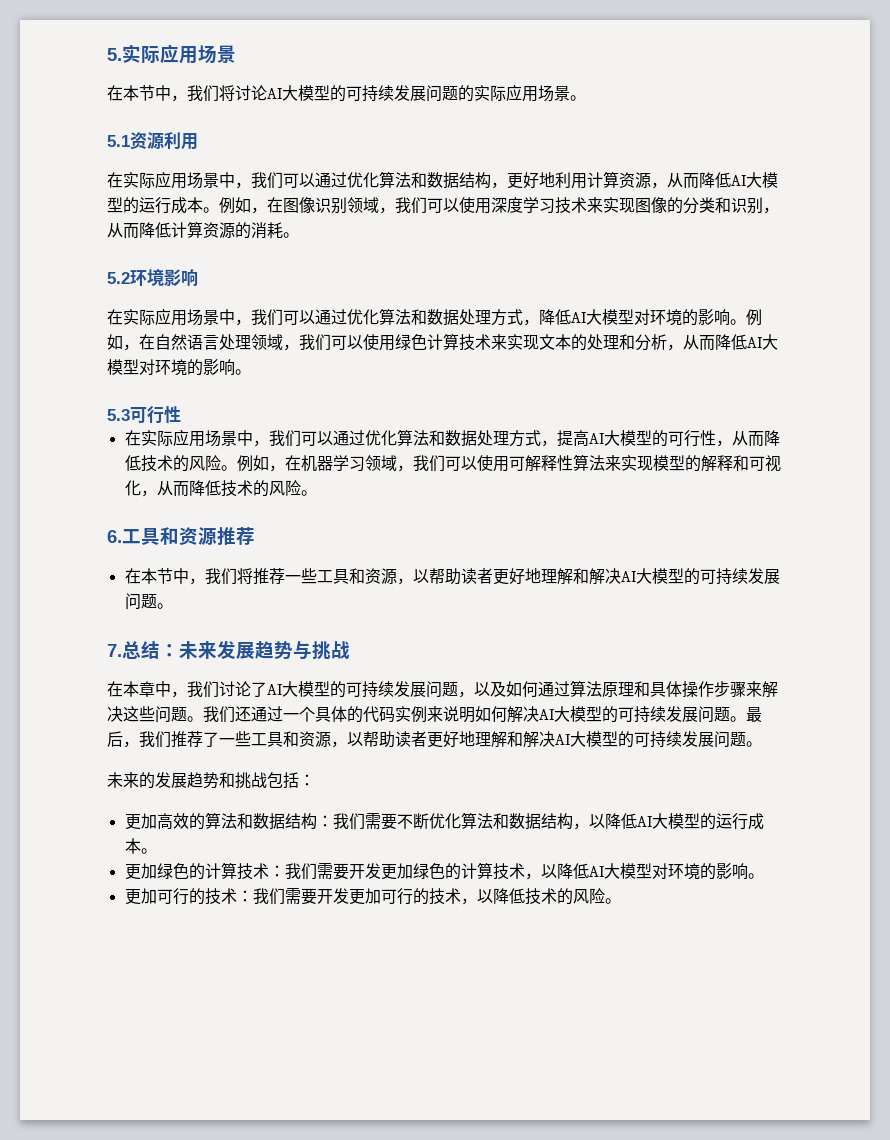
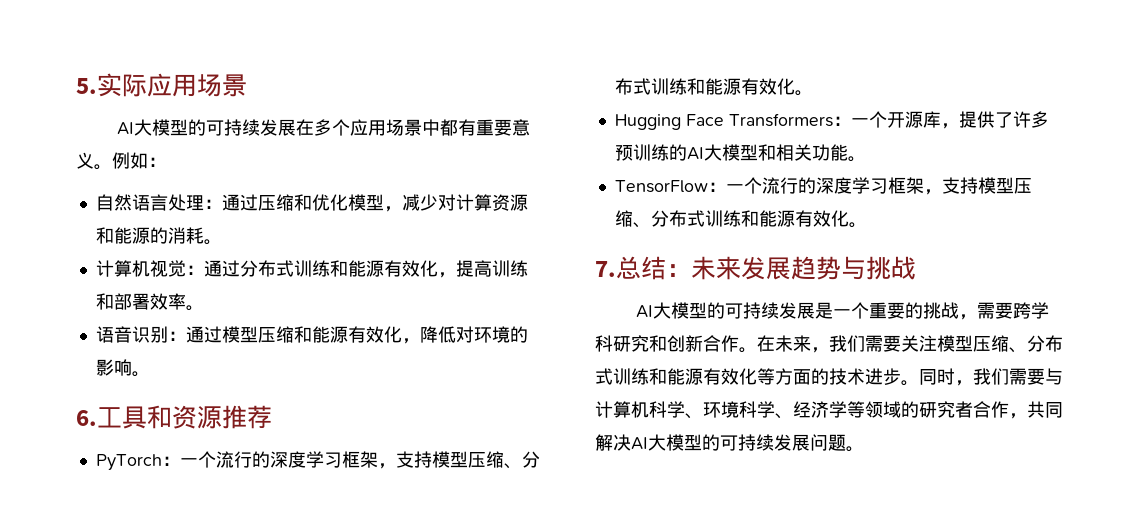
- 在本节中，我们将讨论AI大模型的可持续发展问题的实际应用场景。
- 5.1资源利用
- 在实际应用场景中，我们可以通过优化算法和数据结构，更好地利用计算资源，从而降低AI大模型的运行成本。例如，在图像识别领域，我们可以使用深度学习技术来实现图像的分类和识别，从而降低计算资源的消耗。
- 5.2环境影响
- 在实际应用场景中，我们可以通过优化算法和数据处理方式，降低AI大模型对环境的影响。例如，在自然语言处理领域，我们可以使用绿色计算技术来实现文本的处理和分析，从而降低AI大模型对环境的影响。
- 5.3可行性
- 在实际应用场景中，我们可以通过优化算法和数据处理方式，提高AI大模型的可行性，从而降低技术的风险。例如，在机器学习领域，我们可以使用可解释性算法来实现模型的解释和可视化，从而降低技术的风险。
+ AI大模型的可持续发展在多个应用场景中都有重要意义。例如：
+ 自然语言处理：通过压缩和优化模型，减少对计算资源和能源的消耗。
+ 计算机视觉：通过分布式训练和能源有效化，提高训练和部署效率。
+ 语音识别：通过模型压缩和能源有效化，降低对环境的影响。
- 在本节中，我们将推荐一些工具和资源，以帮助读者更好地理解和解决AI大模型的可持续发展问题。
+ PyTorch：一个流行的深度学习框架，支持模型压缩、分布式训练和能源有效化。
+ Hugging Face Transformers：一个开源库，提供了许多预训练的AI大模型和相关功能。
+ TensorFlow：一个流行的深度学习框架，支持模型压缩、分布式训练和能源有效化。
- 在本章中，我们讨论了AI大模型的可持续发展问题，以及如何通过算法原理和具体操作步骤来解决这些问题。我们还通过一个具体的代码实例来说明如何解决AI大模型的可持续发展问题。最后，我们推荐了一些工具和资源，以帮助读者更好地理解和解决AI大模型的可持续发展问题。
- 未来的发展趋势和挑战包括：
- 更加高效的算法和数据结构：我们需要不断优化算法和数据结构，以降低AI大模型的运行成本。
- 更加绿色的计算技术：我们需要开发更加绿色的计算技术，以降低AI大模型对环境的影响。
- 更加可行的技术：我们需要开发更加可行的技术，以降低技术的风险。
+ AI大模型的可持续发展是一个重要的挑战，需要跨学科研究和创新合作。在未来，我们需要关注模型压缩、分布式训练和能源有效化等方面的技术进步。同时，我们需要与计算机科学、环境科学、经济学等领域的研究者合作，共同解决AI大模型的可持续发展问题。

